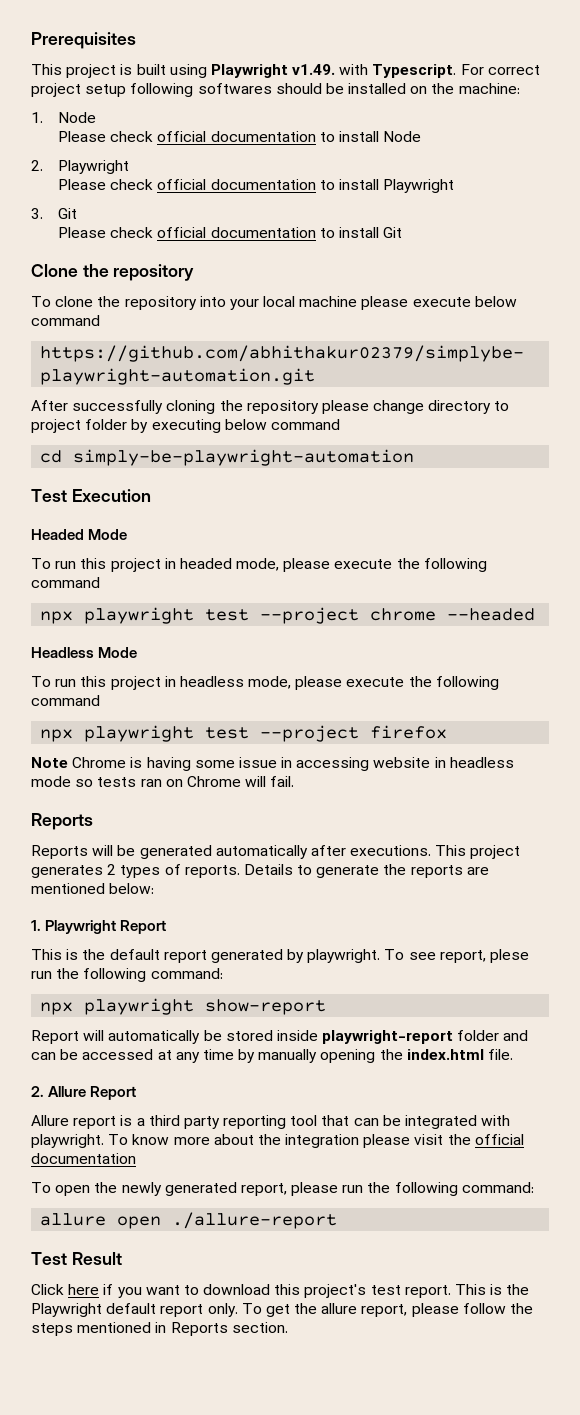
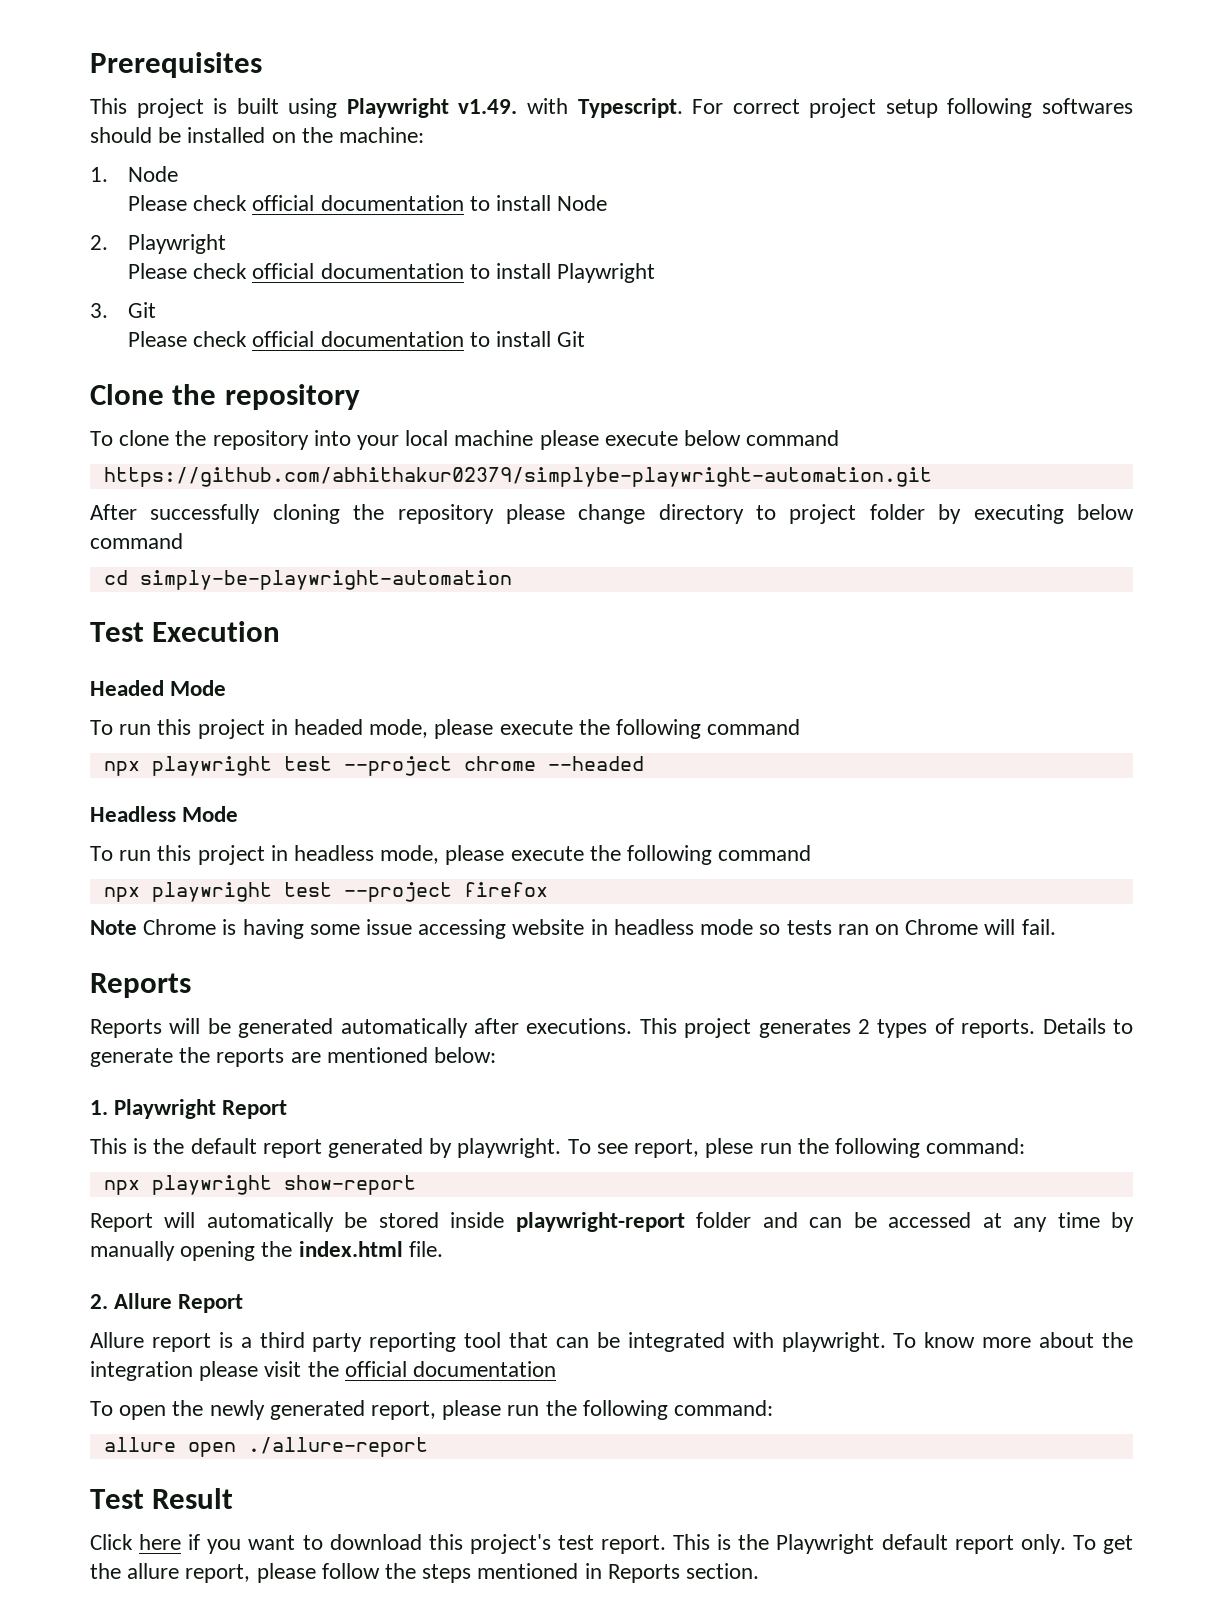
- Note Chrome is having some issue in accessing website in headless mode so tests ran on Chrome will fail.
+ Note Chrome is having some issue accessing website in headless mode so tests ran on Chrome will fail.

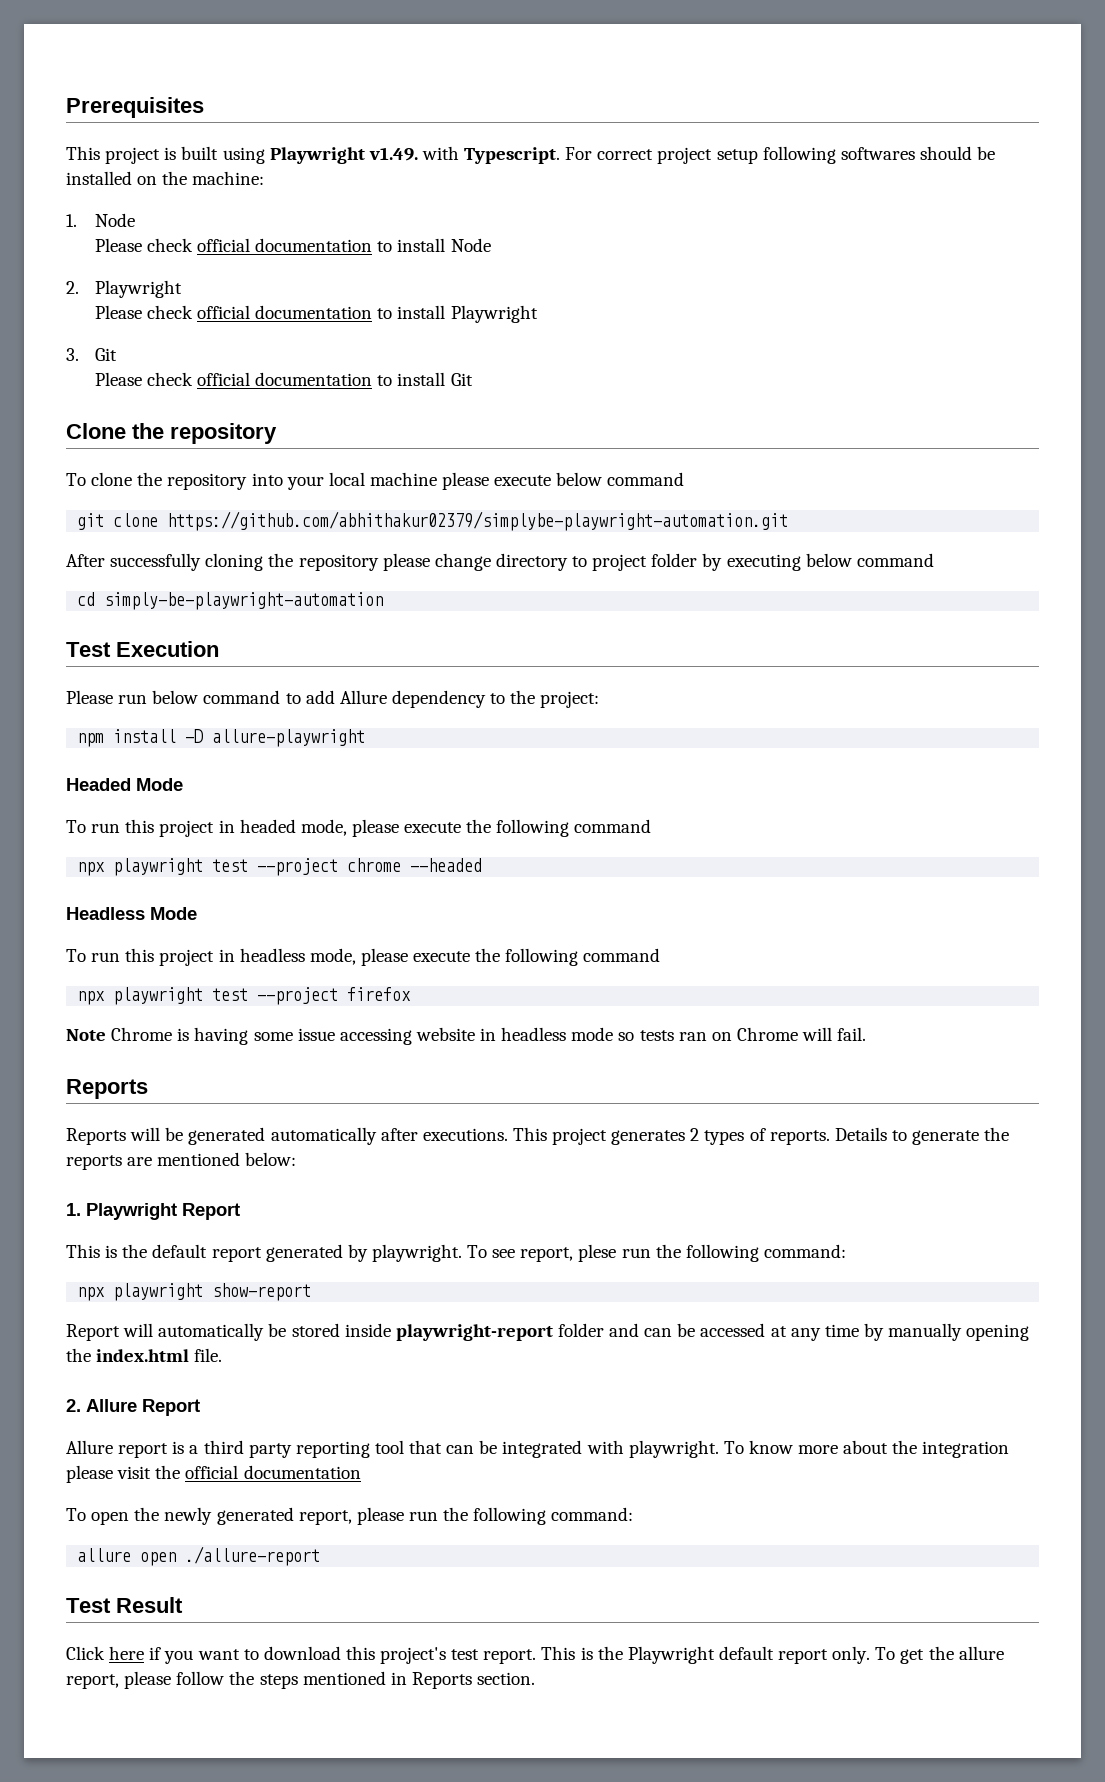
- https://github.com/abhithakur02379/simplybe-playwright-automation.git
+ git clone https://github.com/abhithakur02379/simplybe-playwright-automation.git
+ Please run below command to add Allure dependency to the project:
+ npm install -D allure-playwright

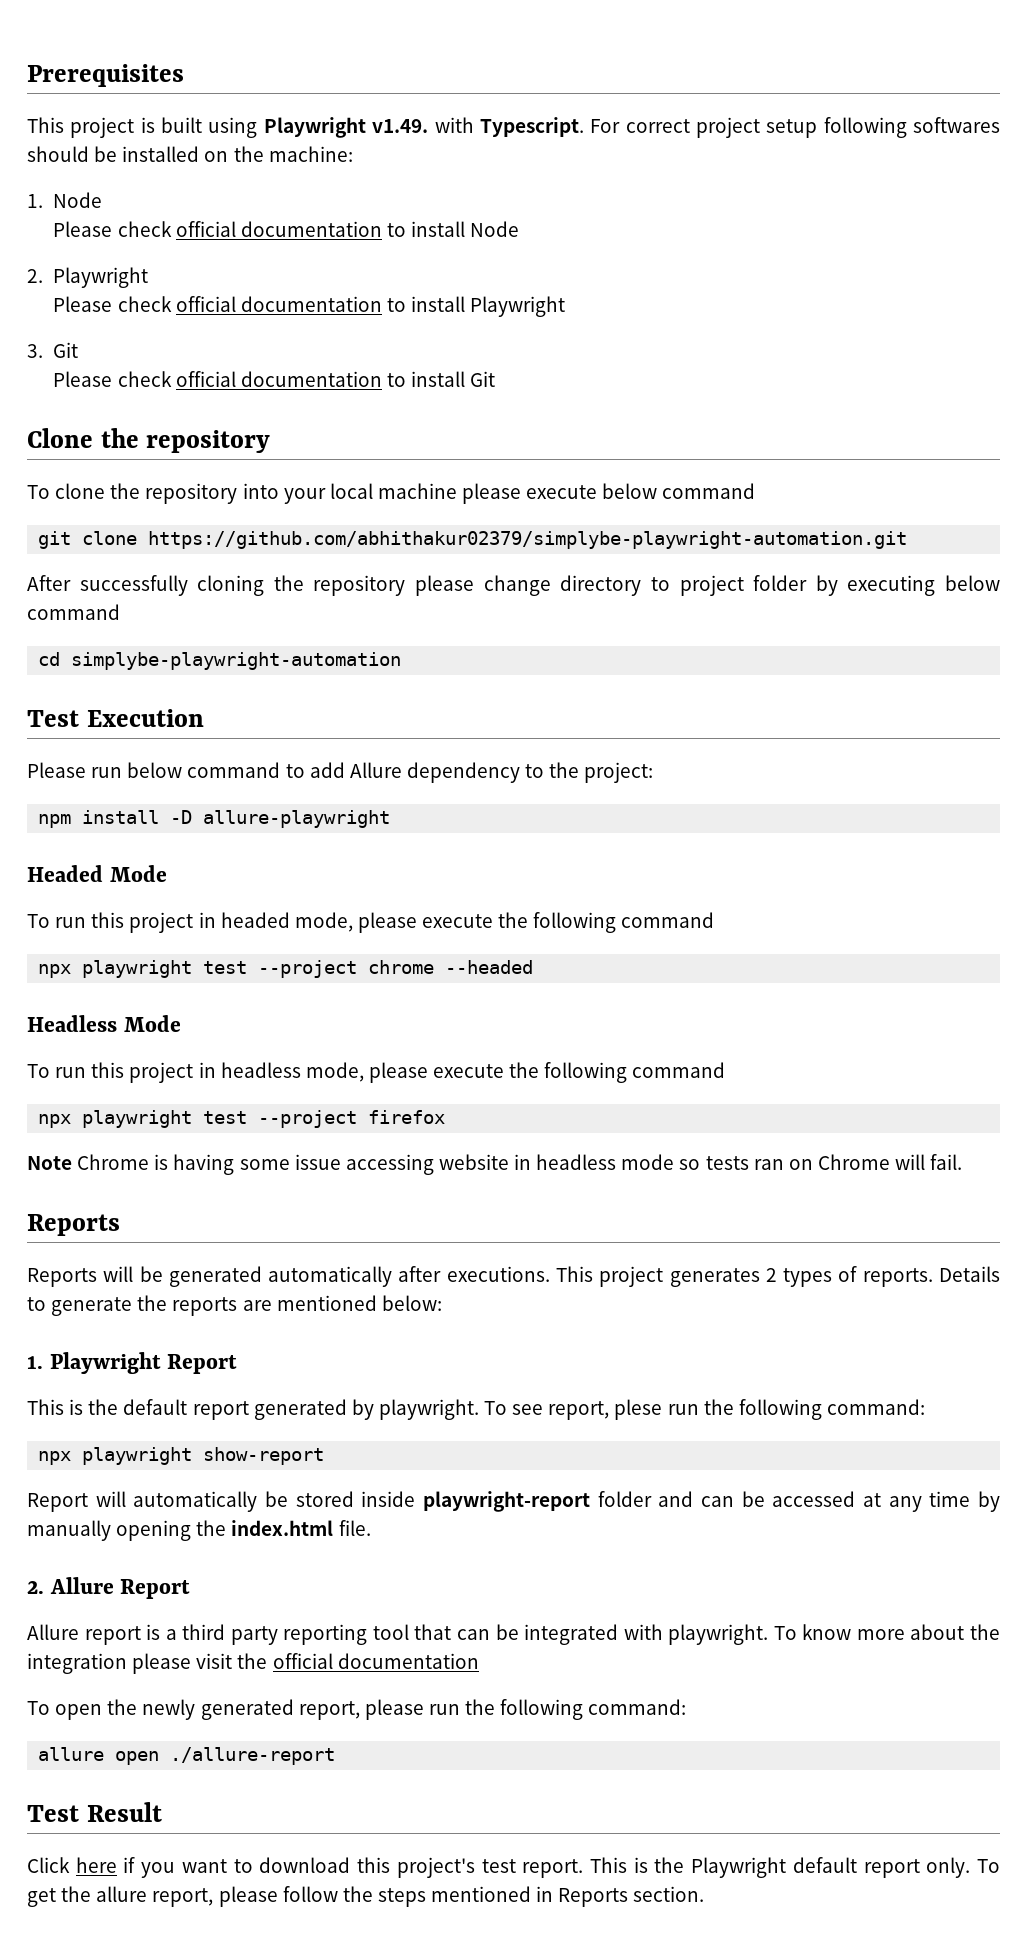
- cd simply-be-playwright-automation
+ cd simplybe-playwright-automation

